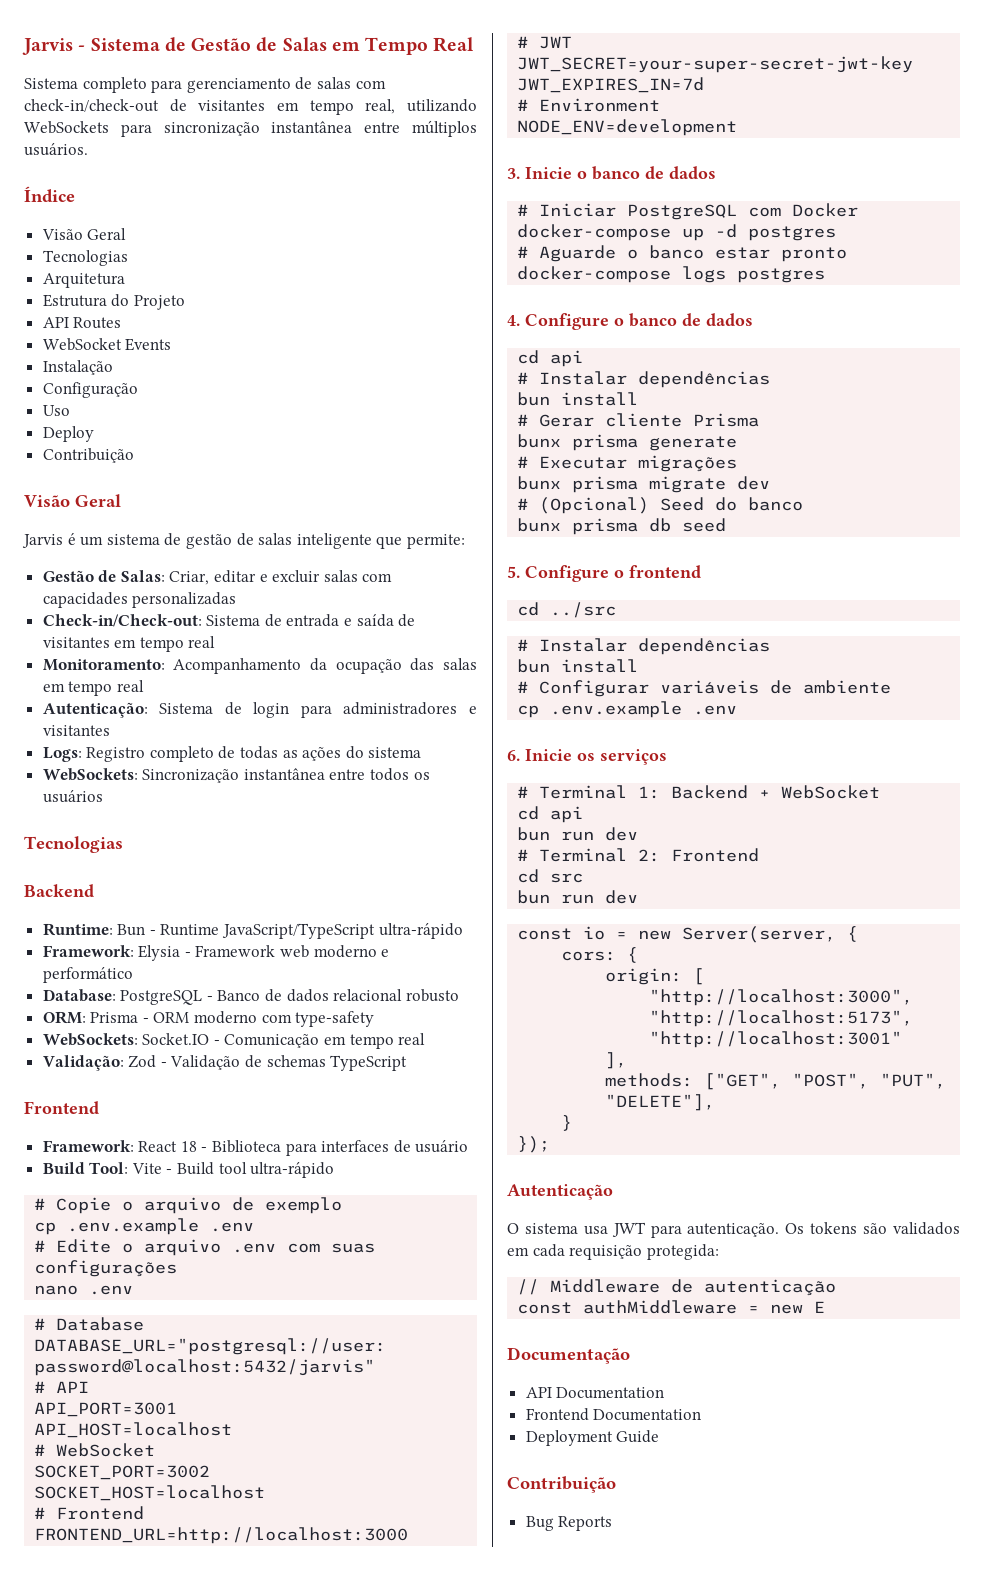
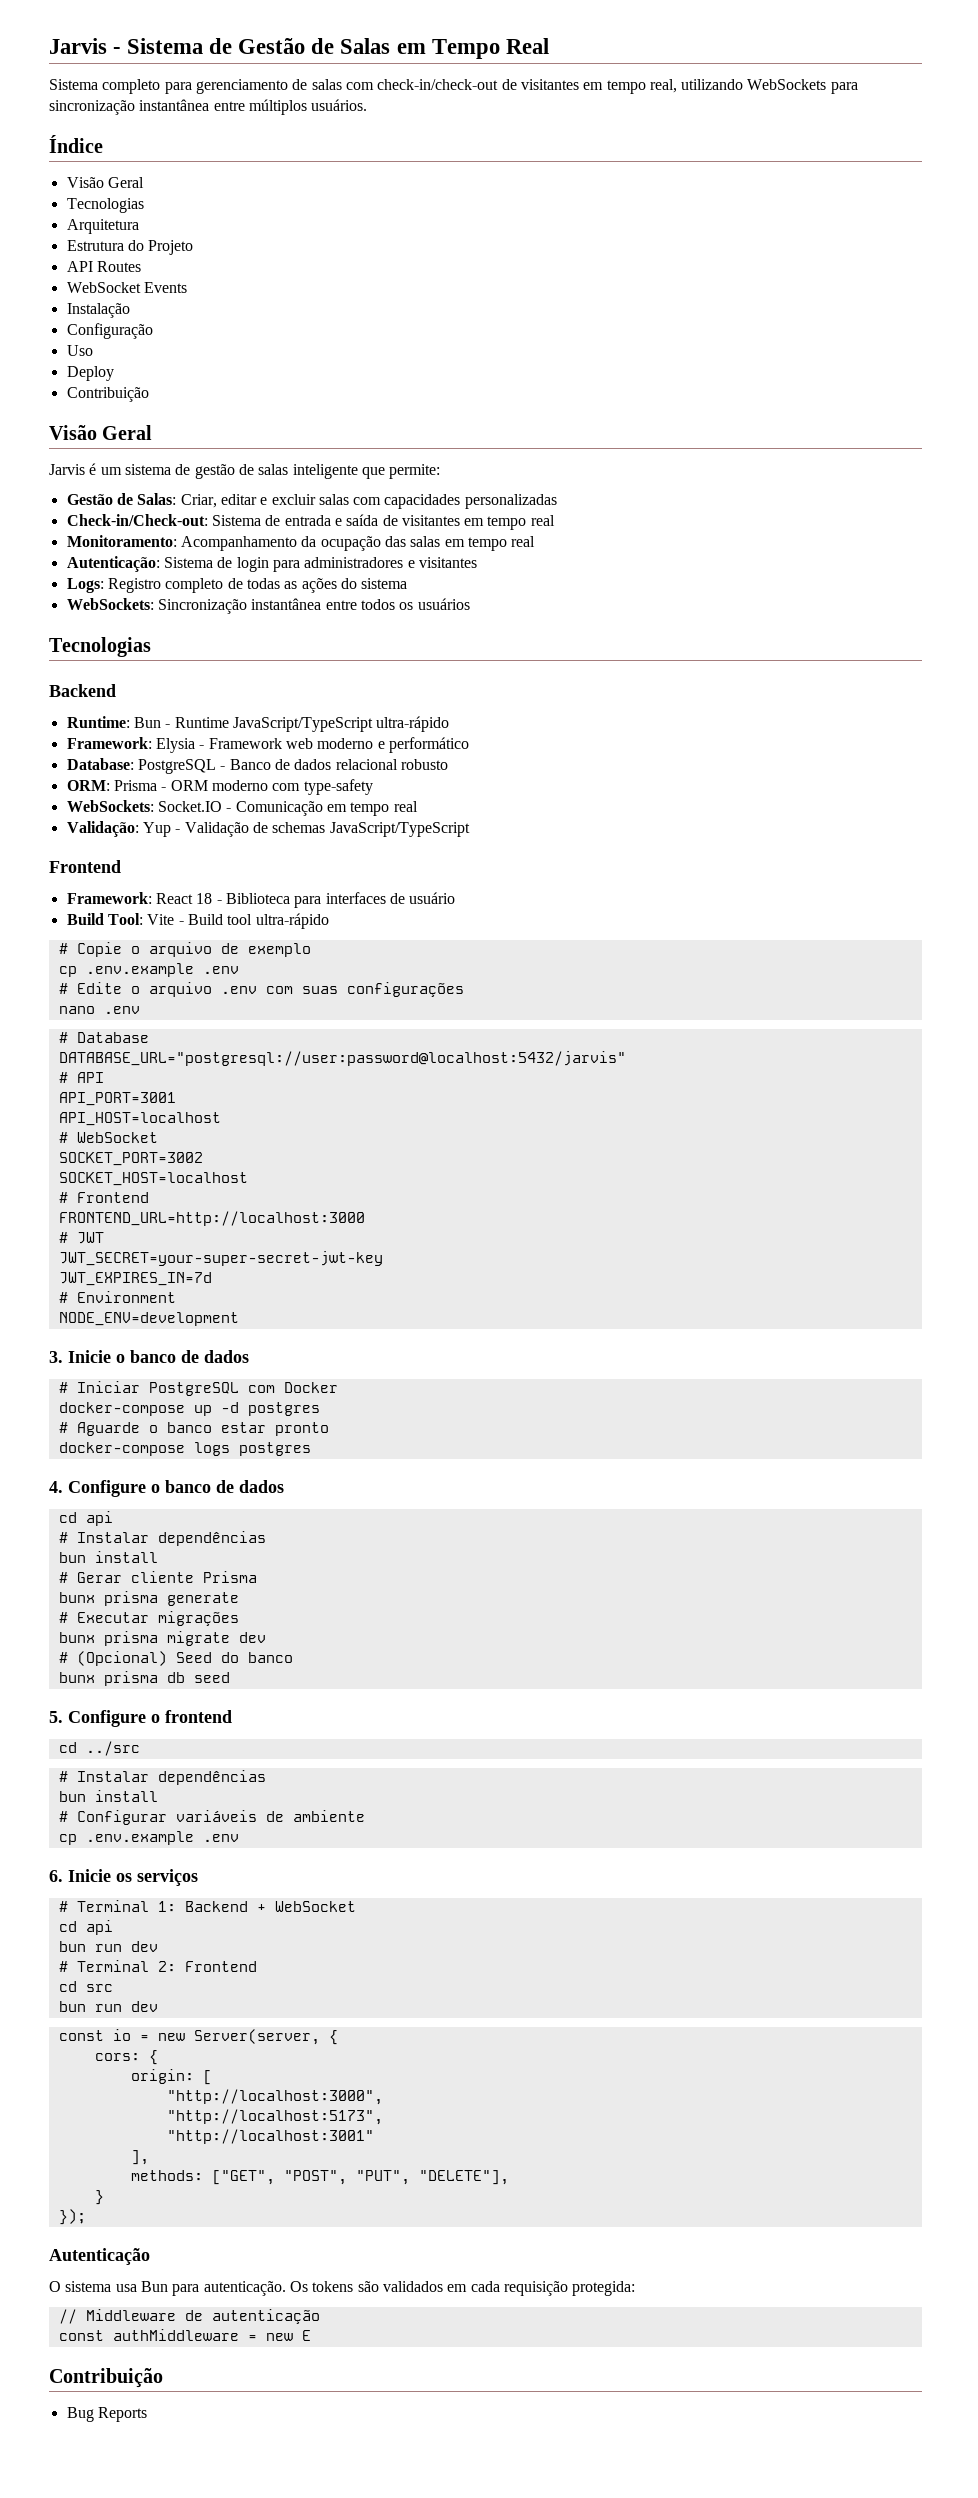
- Validação: Zod - Validação de schemas TypeScript
+ Validação: Yup - Validação de schemas JavaScript/TypeScript
- O sistema usa JWT para autenticação.
+ O sistema usa Bun para autenticação.
- Documentação
- API Documentation
- Frontend Documentation
- Deployment Guide

